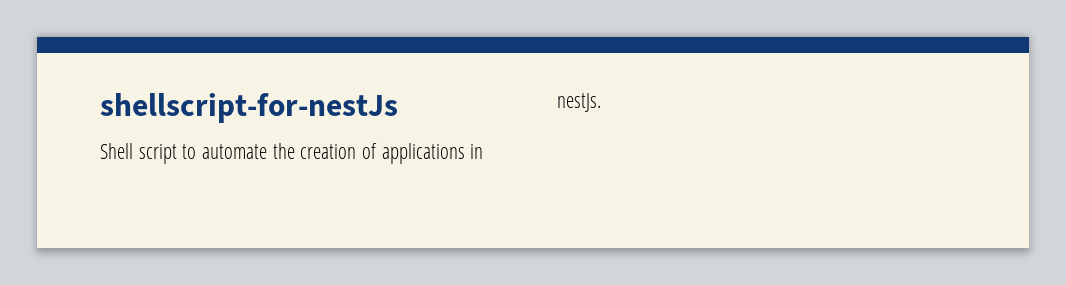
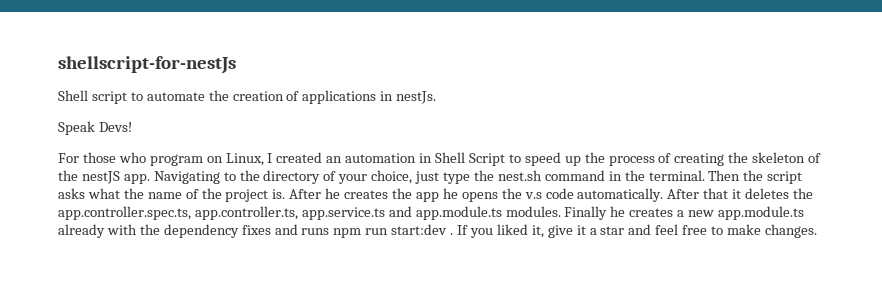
+ Speak Devs!
+ For those who program on Linux, I created an automation in Shell Script to speed up the process of creating the skeleton of the nestJS app. Navigating to the directory of your choice, just type the nest.sh command in the terminal. Then the script asks what the name of the project is. After he creates the app he opens the v.s code automatically. After that it deletes the app.controller.spec.ts, app.controller.ts, app.service.ts and app.module.ts modules. Finally he creates a new app.module.ts already with the dependency fixes and runs npm run start:dev . If you liked it, give it a star and feel free to make changes.

